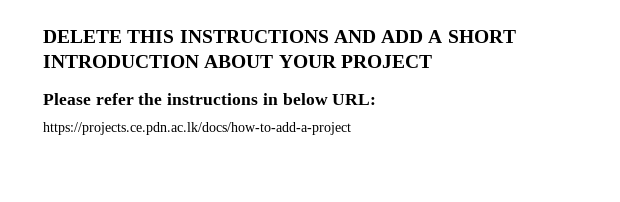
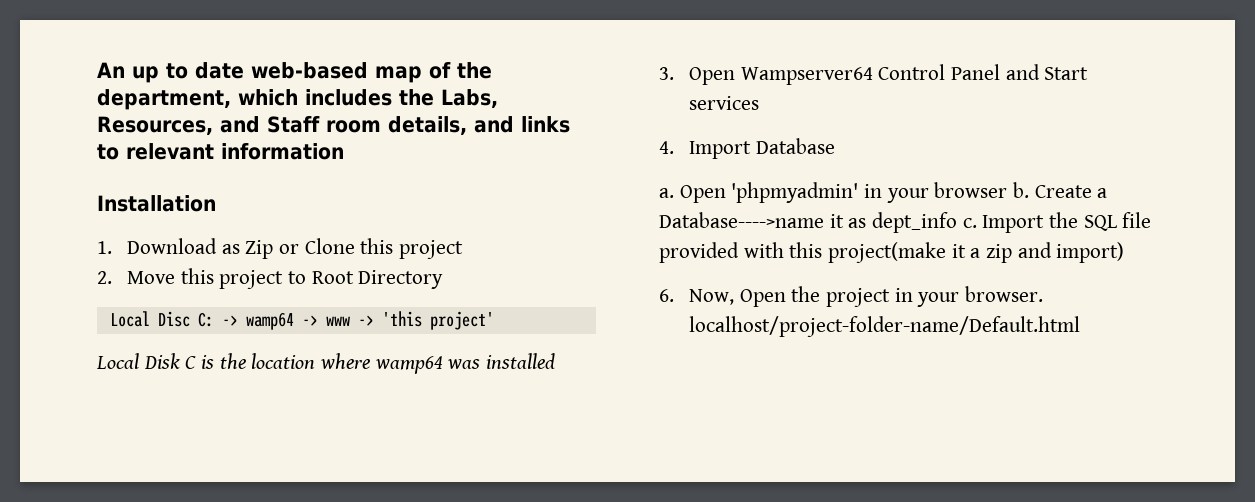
- DELETE THIS INSTRUCTIONS AND ADD A SHORT INTRODUCTION ABOUT YOUR PROJECT
- Please refer the instructions in below URL:
- https://projects.ce.pdn.ac.lk/docs/how-to-add-a-project
+ An up to date web-based map of the department, which includes the Labs, Resources, and Staff room details, and links to relevant information
+ Installation
+ 1. Download as Zip or Clone this project
+ 2. Move this project to Root Directory
+ Local Disc C: -> wamp64 -> www -> 'this project'
+ Local Disk C is the location where wamp64 was installed
+ 3. Open Wampserver64 Control Panel and Start services
+ 4. Import Database
+ a. Open 'phpmyadmin' in your browser b. Create a Database---->name it as dept_info c. Import the SQL file provided with this project(make it a zip and import)
+ 6. Now, Open the project in your browser. localhost/project-folder-name/Default.html

